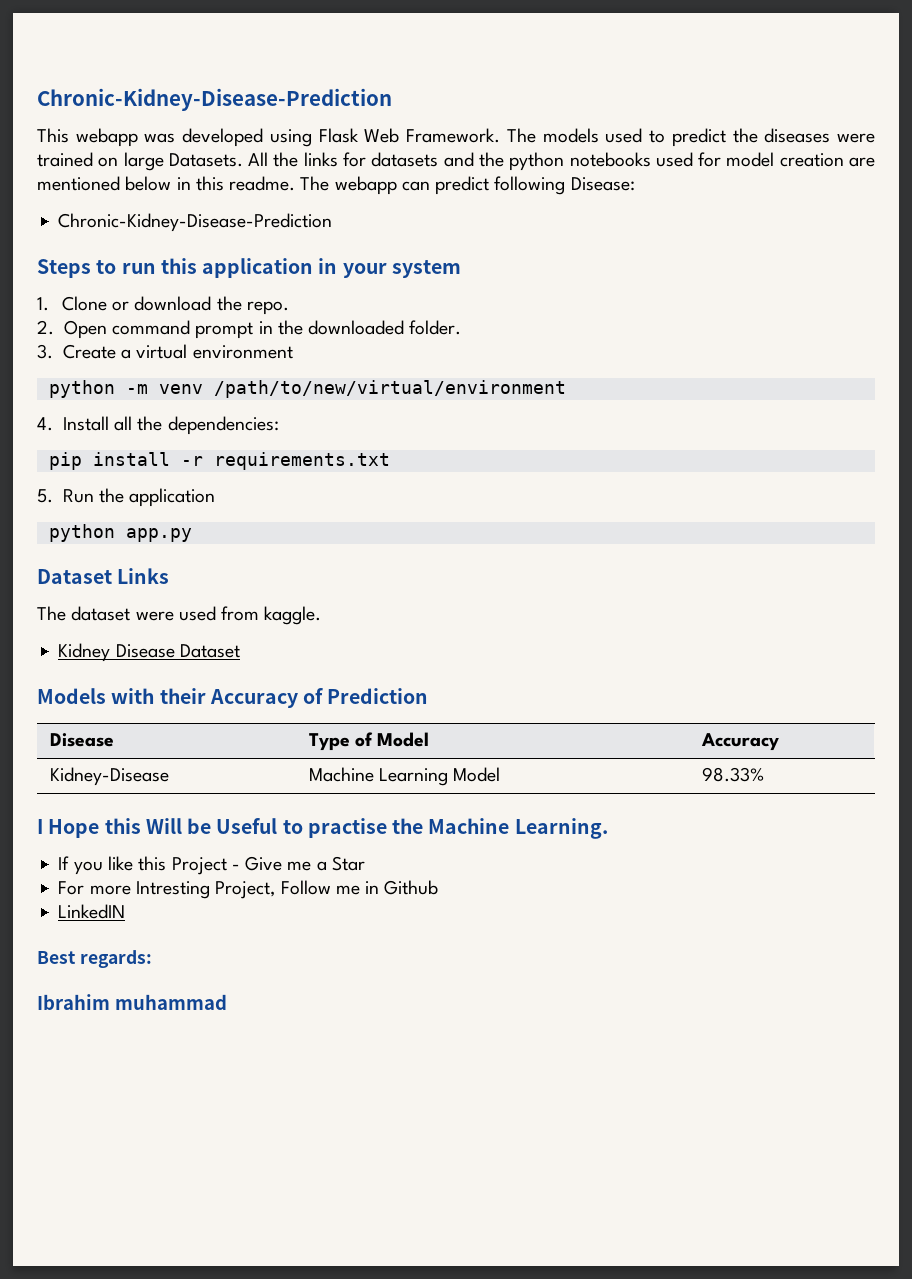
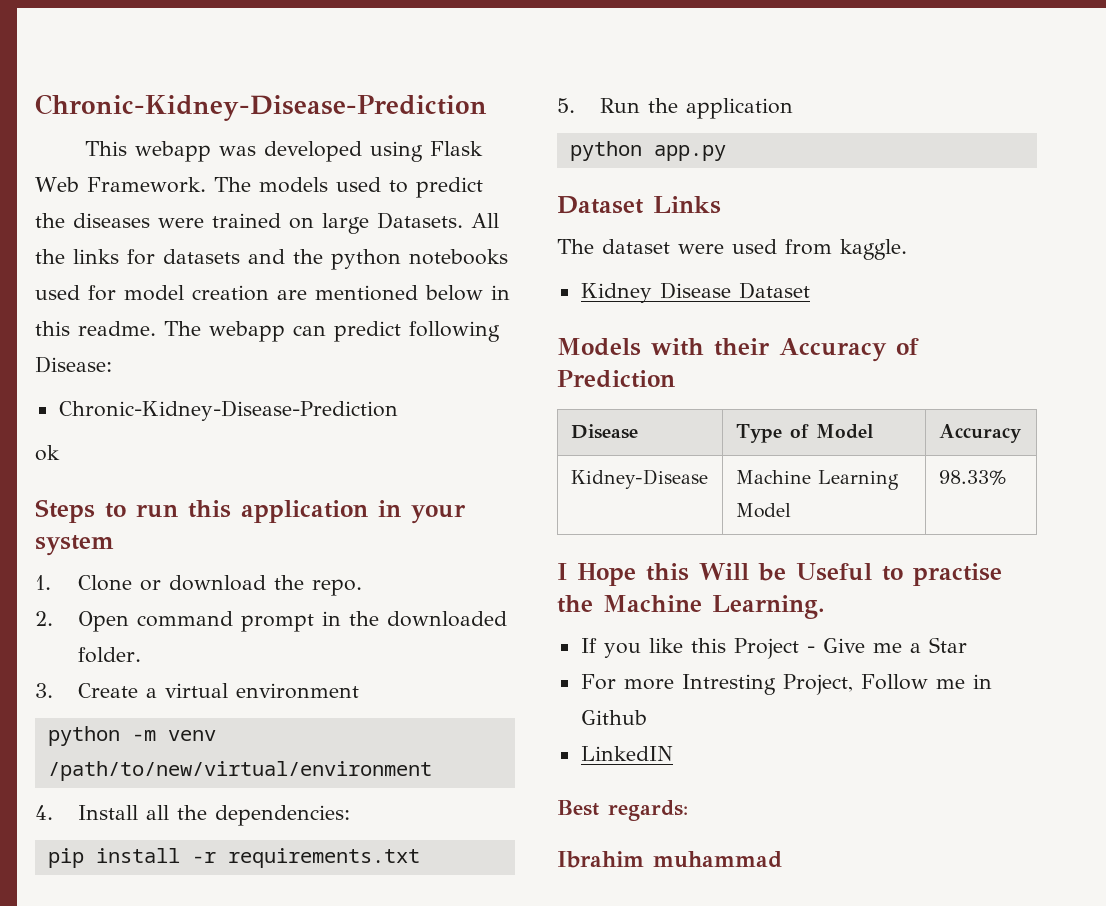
+ ok

